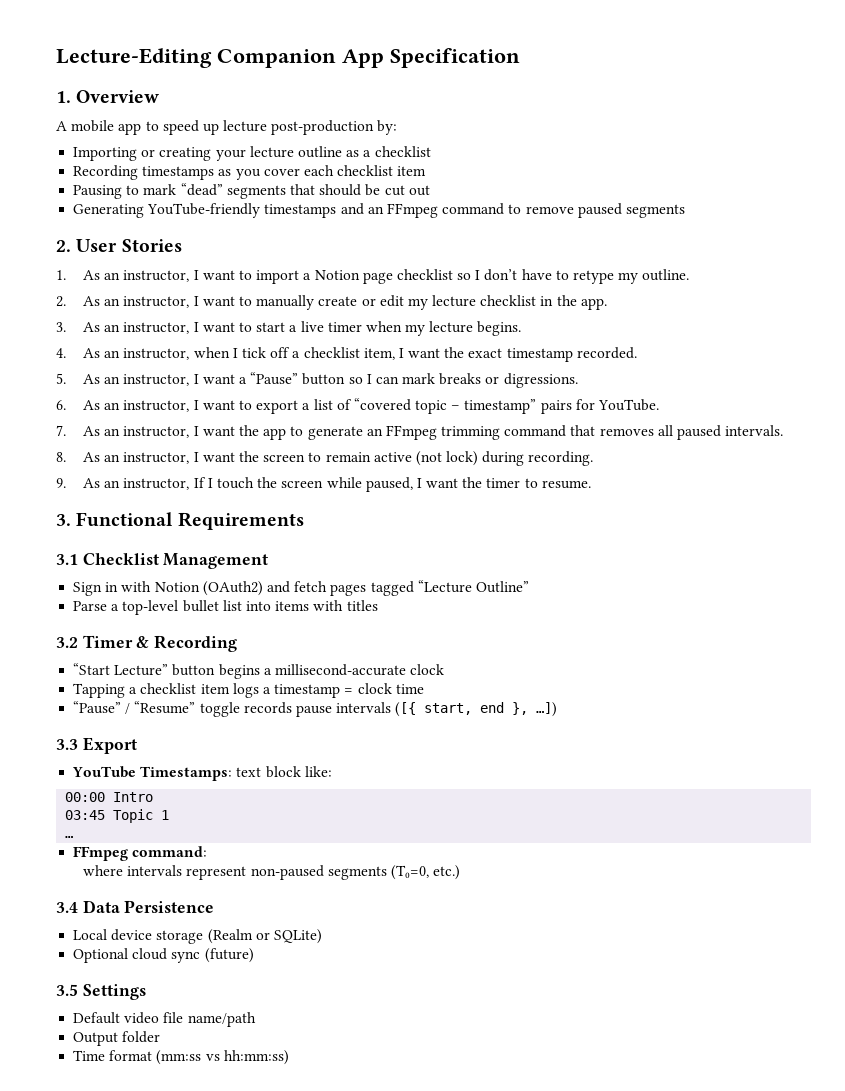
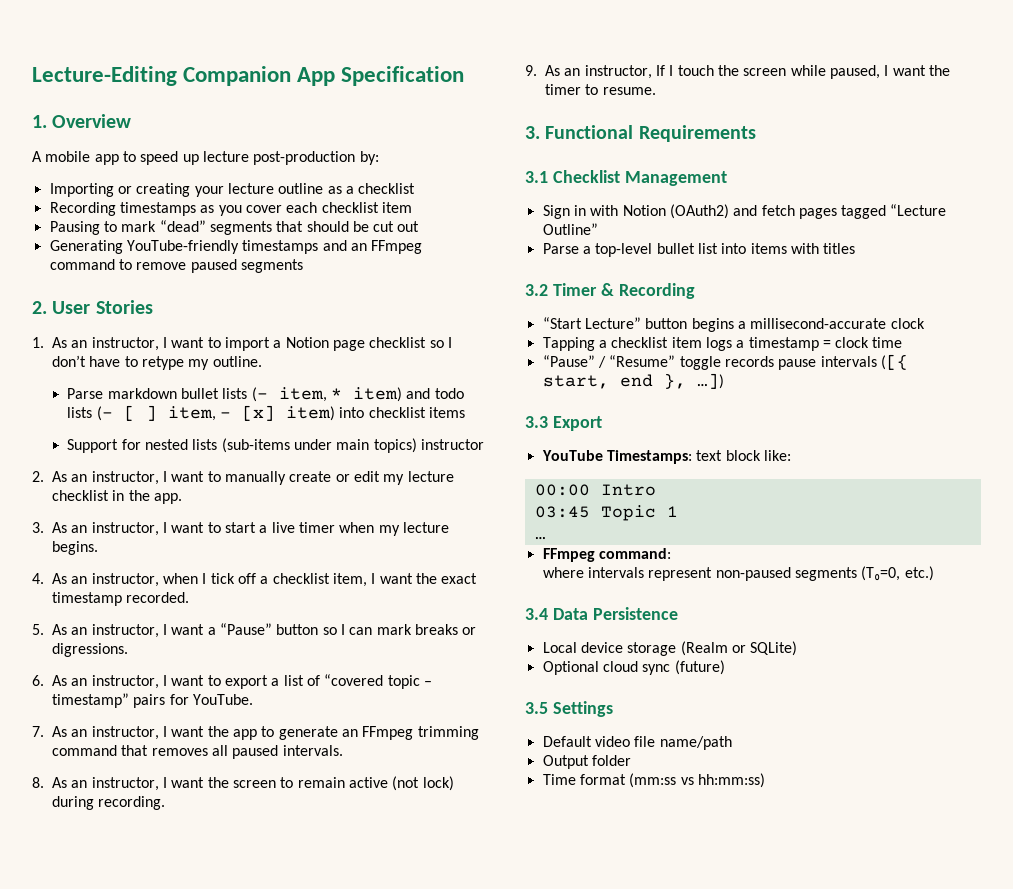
+ Parse markdown bullet lists (- item, * item) and todo lists (- [ ] item, - [x] item) into checklist items
+ Support for nested lists (sub-items under main topics) instructor

